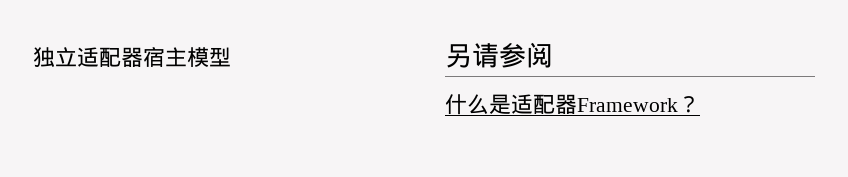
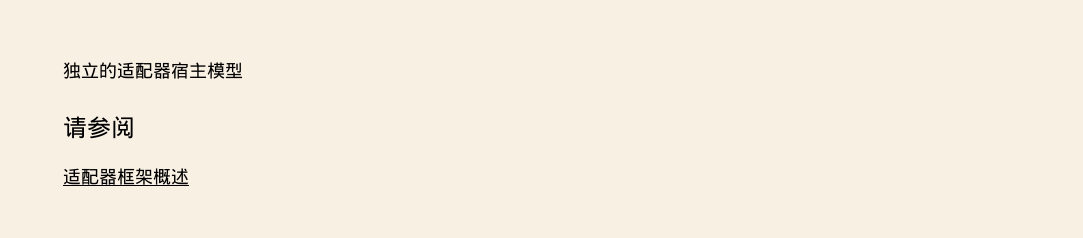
- 独立适配器宿主模型
+ 独立的适配器宿主模型
- 另请参阅
+ 请参阅
- 什么是适配器Framework？
+ 适配器框架概述

